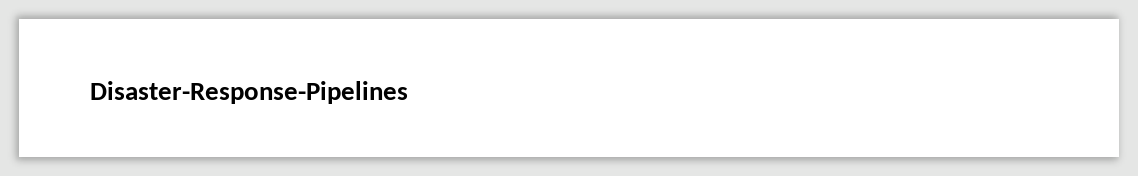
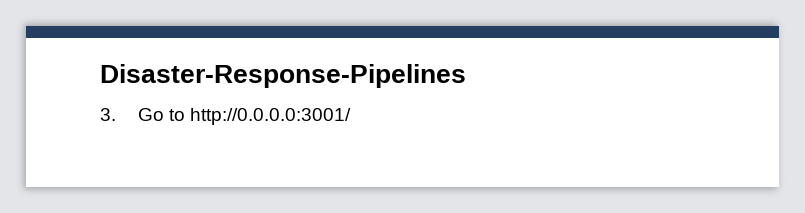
+ 3. Go to http://0.0.0.0:3001/

